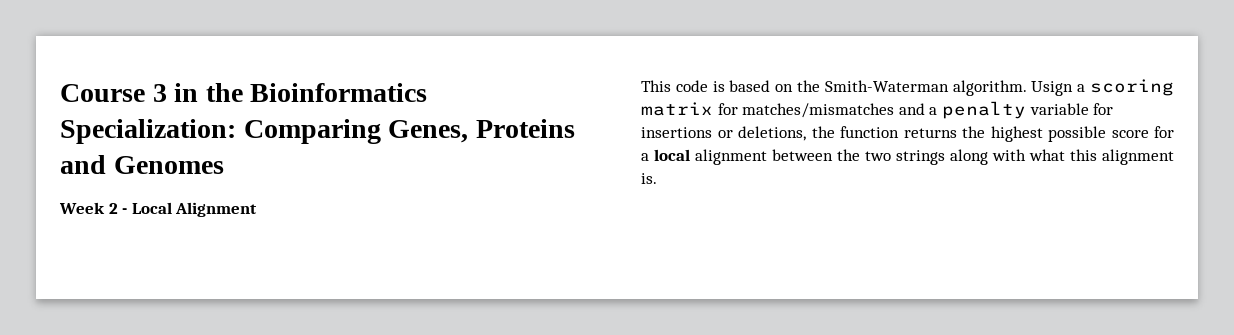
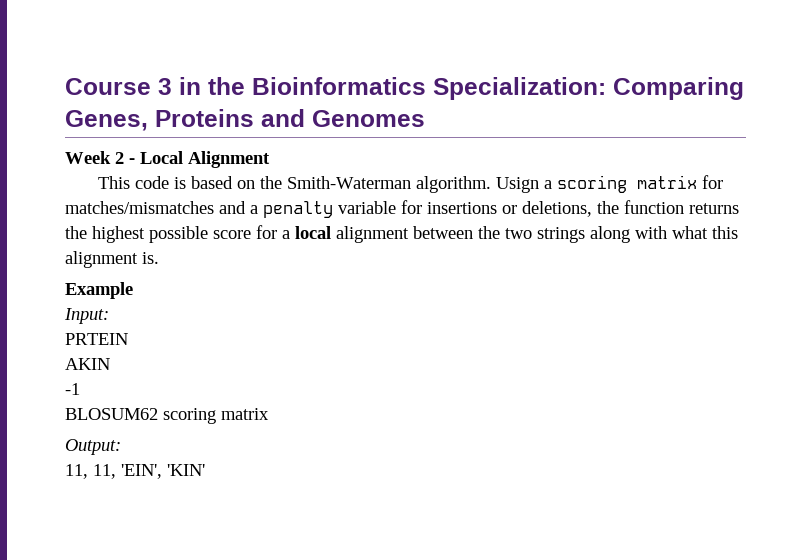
+ Example
+ Input:
+ PRTEIN
+ AKIN
+ -1
+ BLOSUM62 scoring matrix
+ Output:
+ 11, 11, 'EIN', 'KIN'

